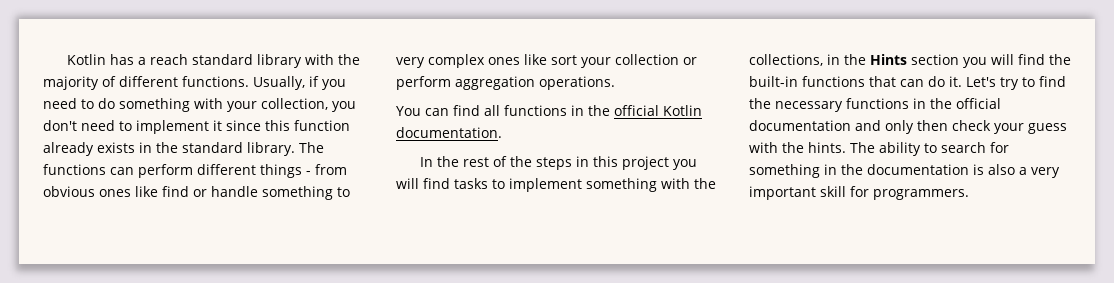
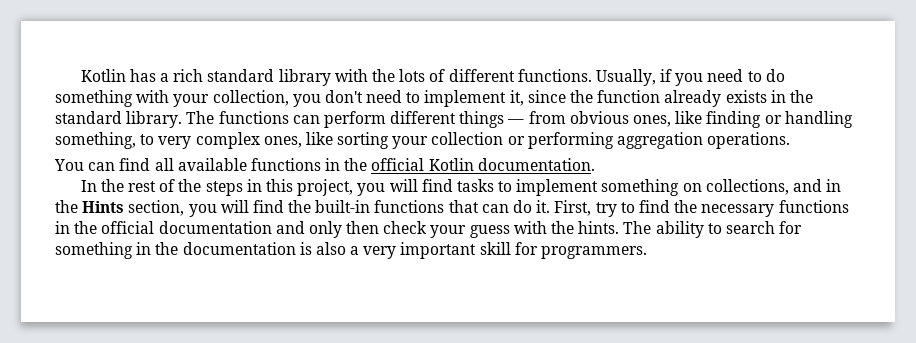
- Kotlin has a reach standard library with the majority of different functions.
+ Kotlin has a rich standard library with the lots of different functions.
- Usually, if you need to do something with your collection, you don't need to implement it since this function already exists in the standard library.
+ Usually, if you need to do something with your collection, you don't need to implement it, since the function already exists in the standard library.
- The functions can perform different things - from obvious ones like find or handle something to very complex ones like sort your collection or perform aggregation operations.
+ The functions can perform different things — from obvious ones, like finding or handling something, to very complex ones, like sorting your collection or performing aggregation operations.
- You can find all functions in the official Kotlin documentation.
+ You can find all available functions in the official Kotlin documentation.
- In the rest of the steps in this project you will find tasks to implement something with the collections, in the Hints section you will find the built-in functions that can do it.
+ In the rest of the steps in this project, you will find tasks to implement something on collections, and in the Hints section, you will find the built-in functions that can do it.
- Let's try to find the necessary functions in the official documentation and only then check your guess with the hints.
+ First, try to find the necessary functions in the official documentation and only then check your guess with the hints.

